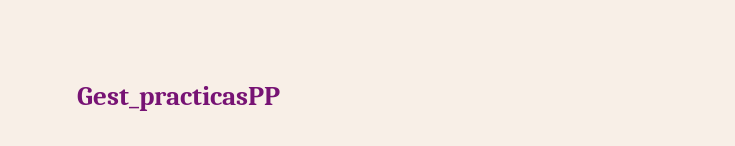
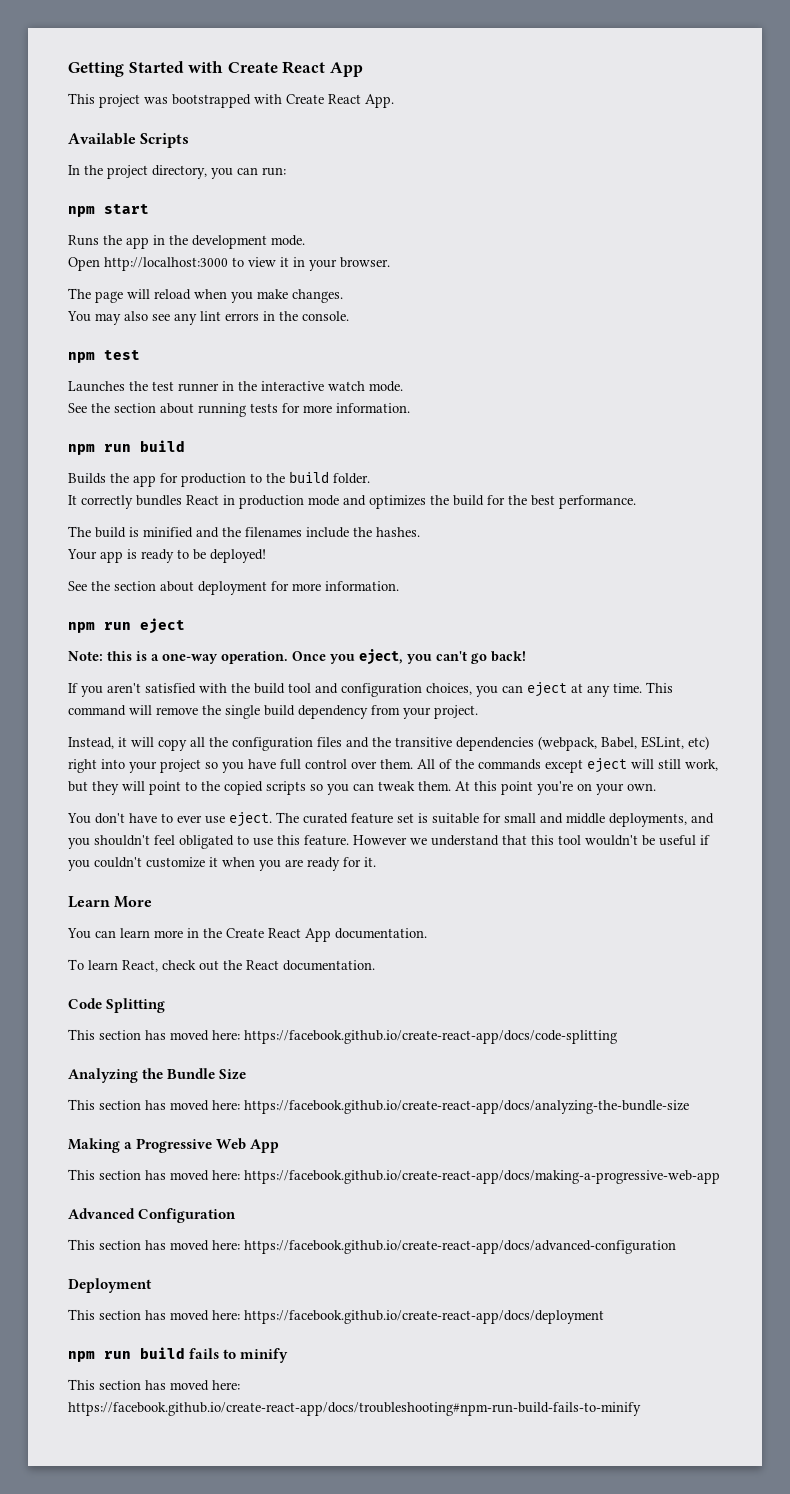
- Gest_practicasPP
+ Getting Started with Create React App
+ This project was bootstrapped with Create React App.
+ Available Scripts
+ In the project directory, you can run:
+ npm start
+ Runs the app in the development mode.
+ Open http://localhost:3000 to view it in your browser.
+ The page will reload when you make changes.
+ You may also see any lint errors in the console.
+ npm test
+ Launches the test runner in the interactive watch mode.
+ See the section about running tests for more information.
+ npm run build
+ Builds the app for production to the build folder.
+ It correctly bundles React in production mode and optimizes the build for the best performance.
+ The build is minified and the filenames include the hashes.
+ Your app is ready to be deployed!
+ See the section about deployment for more information.
+ npm run eject
+ Note: this is a one-way operation. Once you eject, you can't go back!
+ If you aren't satisfied with the build tool and configuration choices, you can eject at any time. This command will remove the single build dependency from your project.
+ Instead, it will copy all the configuration files and the transitive dependencies (webpack, Babel, ESLint, etc) right into your project so you have full control over them. All of the commands except eject will still work, but they will point to the copied scripts so you can tweak them. At this point you're on your own.
+ You don't have to ever use eject. The curated feature set is suitable for small and middle deployments, and you shouldn't feel obligated to use this feature. However we understand that this tool wouldn't be useful if you couldn't customize it when you are ready for it.
+ Learn More
+ You can learn more in the Create React App documentation.
+ To learn React, check out the React documentation.
+ Code Splitting
+ This section has moved here: https://facebook.github.io/create-react-app/docs/code-splitting
+ Analyzing the Bundle Size
+ This section has moved here: https://facebook.github.io/create-react-app/docs/analyzing-the-bundle-size
+ Making a Progressive Web App
+ This section has moved here: https://facebook.github.io/create-react-app/docs/making-a-progressive-web-app
+ Advanced Configuration
+ This section has moved here: https://facebook.github.io/create-react-app/docs/advanced-configuration
+ Deployment
+ This section has moved here: https://facebook.github.io/create-react-app/docs/deployment
+ npm run build fails to minify
+ This section has moved here: https://facebook.github.io/create-react-app/docs/troubleshooting#npm-run-build-fails-to-minify

